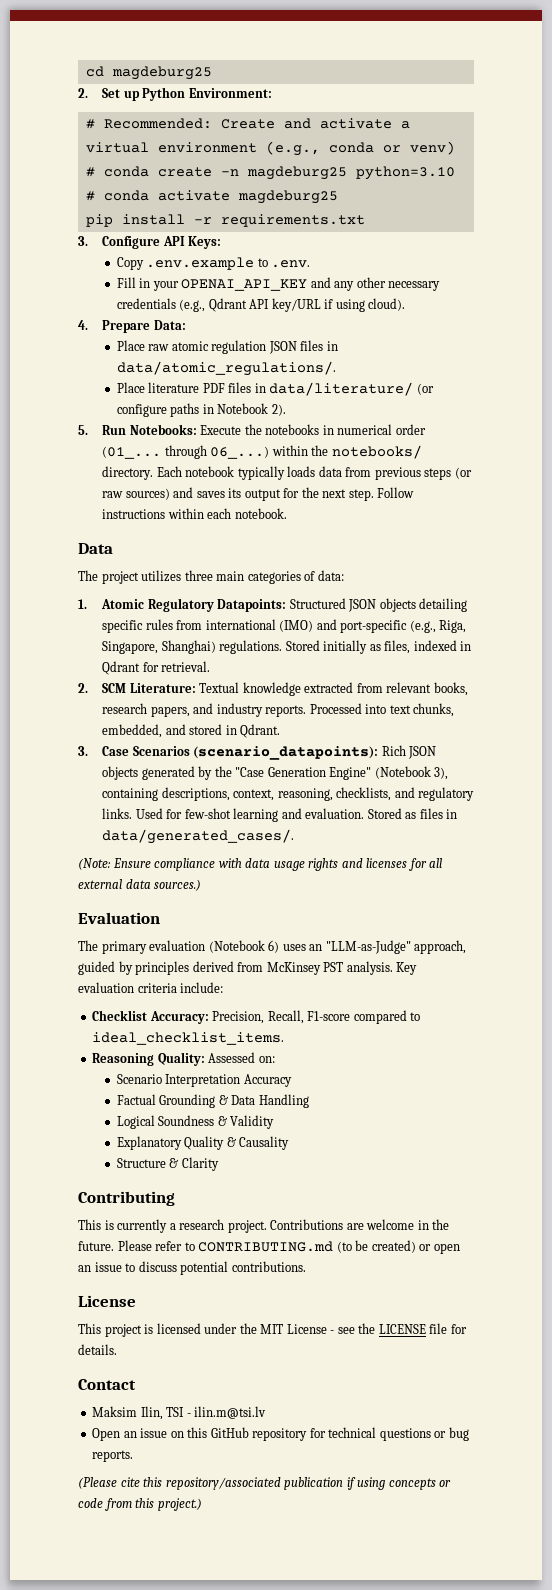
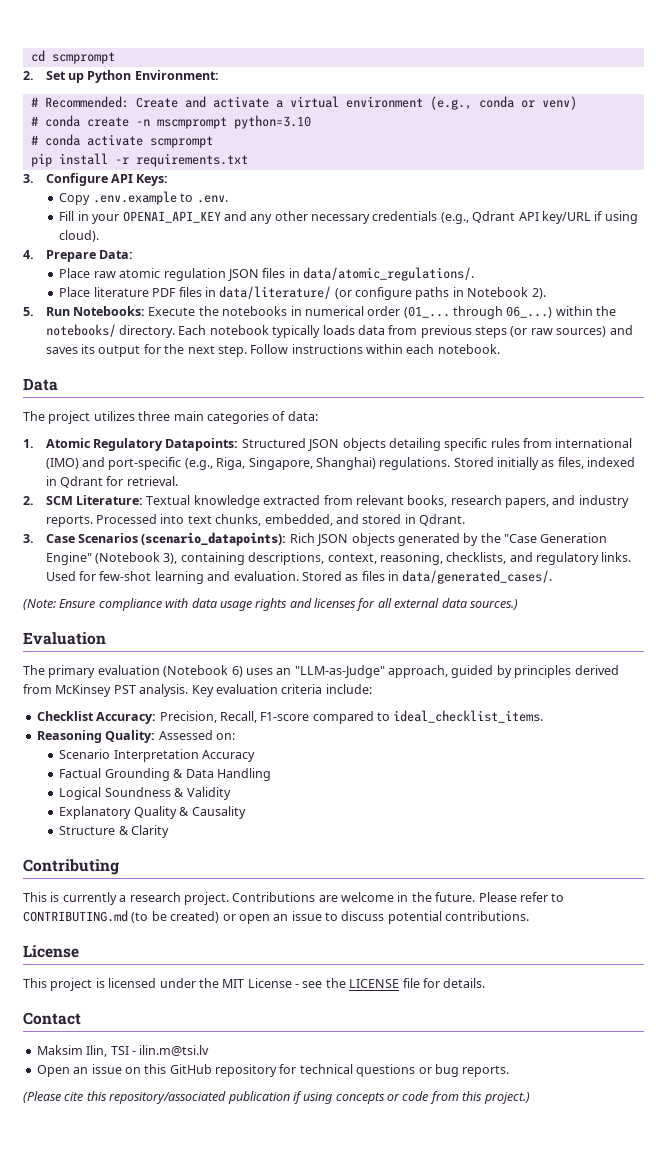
- cd magdeburg25
+ cd scmprompt
- # conda create -n magdeburg25 python=3.10
+ # conda create -n mscmprompt python=3.10
- # conda activate magdeburg25
+ # conda activate scmprompt

